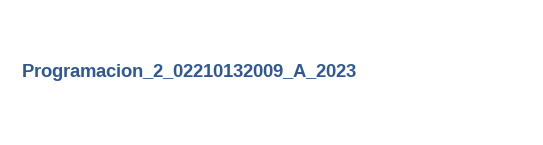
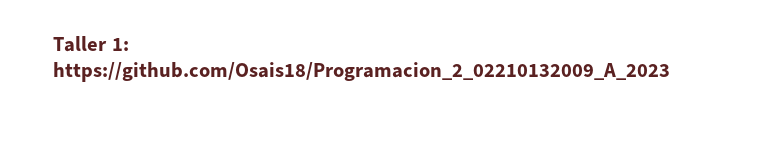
- Programacion_2_02210132009_A_2023
+ Taller 1: https://github.com/Osais18/Programacion_2_02210132009_A_2023

